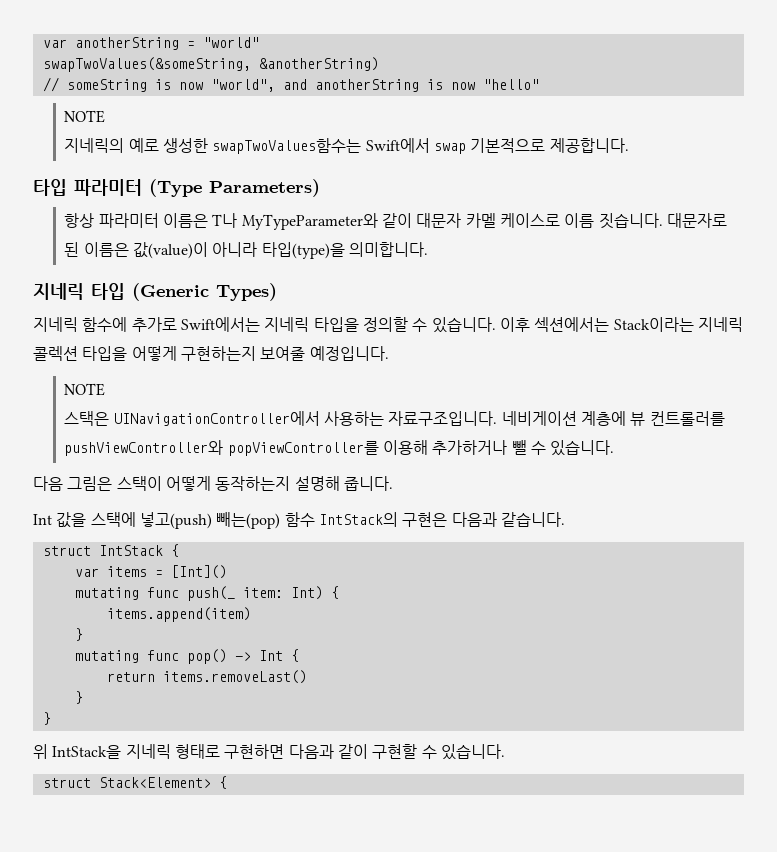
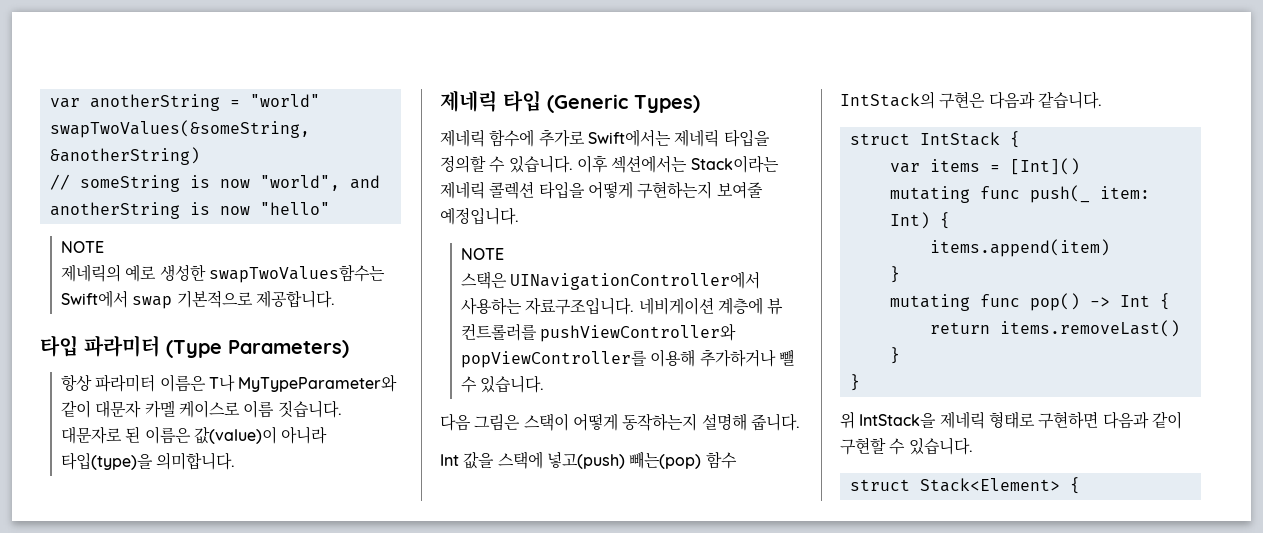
- 지네릭의 예로 생성한 swapTwoValues함수는 Swift에서 swap 기본적으로 제공합니다.
+ 제네릭의 예로 생성한 swapTwoValues함수는 Swift에서 swap 기본적으로 제공합니다.
- 지네릭 타입 (Generic Types)
+ 제네릭 타입 (Generic Types)
- 지네릭 함수에 추가로 Swift에서는 지네릭 타입을 정의할 수 있습니다.
+ 제네릭 함수에 추가로 Swift에서는 제네릭 타입을 정의할 수 있습니다.
- 이후 섹션에서는 Stack이라는 지네릭 콜렉션 타입을 어떻게 구현하는지 보여줄 예정입니다.
+ 이후 섹션에서는 Stack이라는 제네릭 콜렉션 타입을 어떻게 구현하는지 보여줄 예정입니다.
- 위 IntStack을 지네릭 형태로 구현하면 다음과 같이 구현할 수 있습니다.
+ 위 IntStack을 제네릭 형태로 구현하면 다음과 같이 구현할 수 있습니다.

